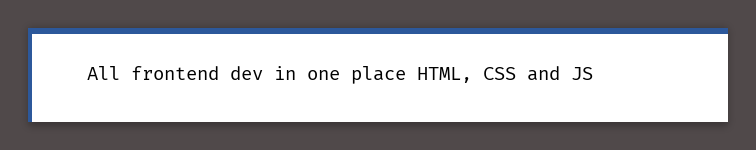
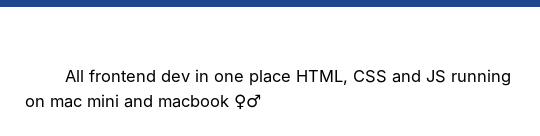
- All frontend dev in one place HTML, CSS and JS
+ All frontend dev in one place HTML, CSS and JS running on mac mini and macbook ♀♂

